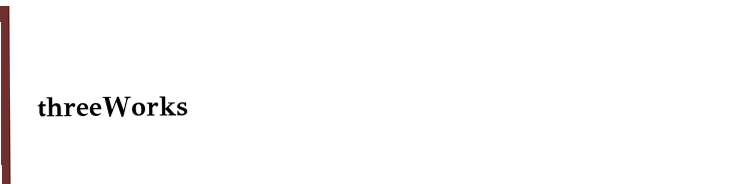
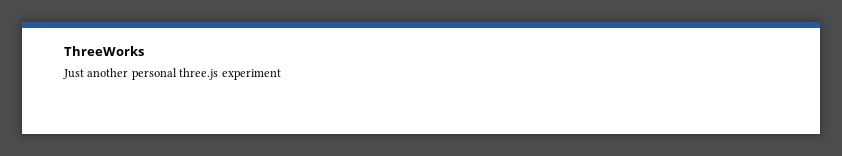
- threeWorks
+ ThreeWorks
+ Just another personal three.js experiment

